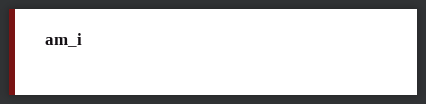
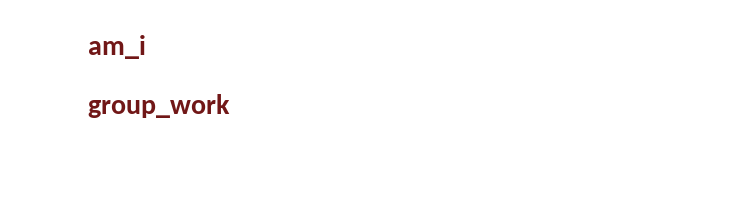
+ group_work

